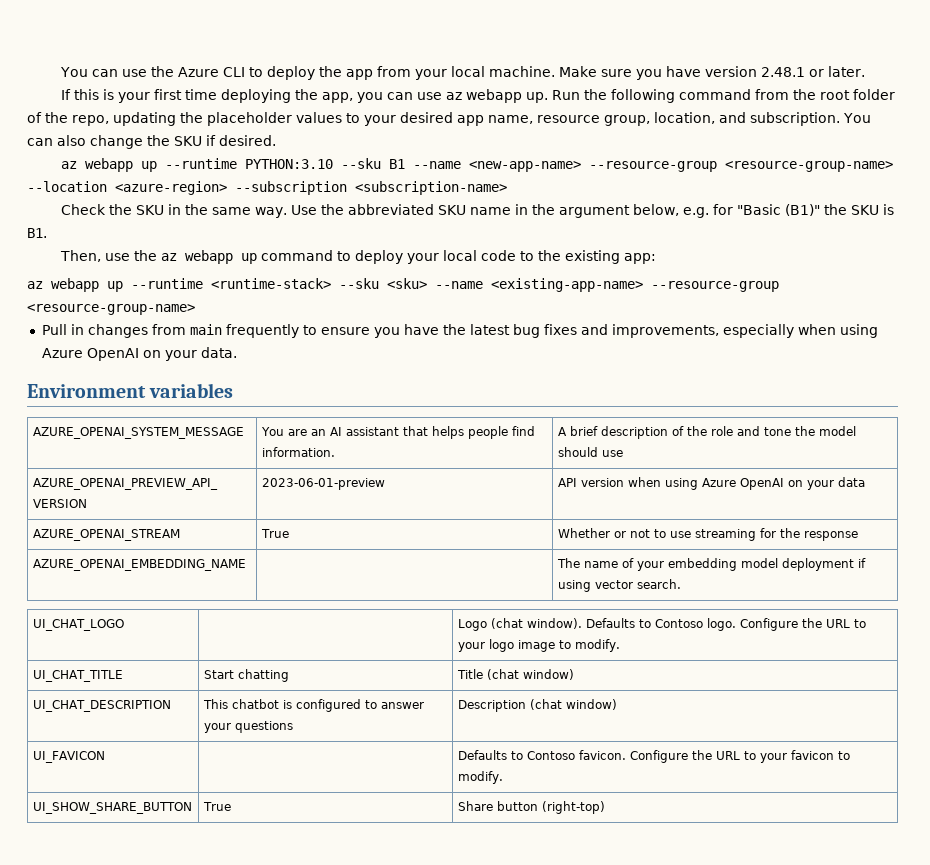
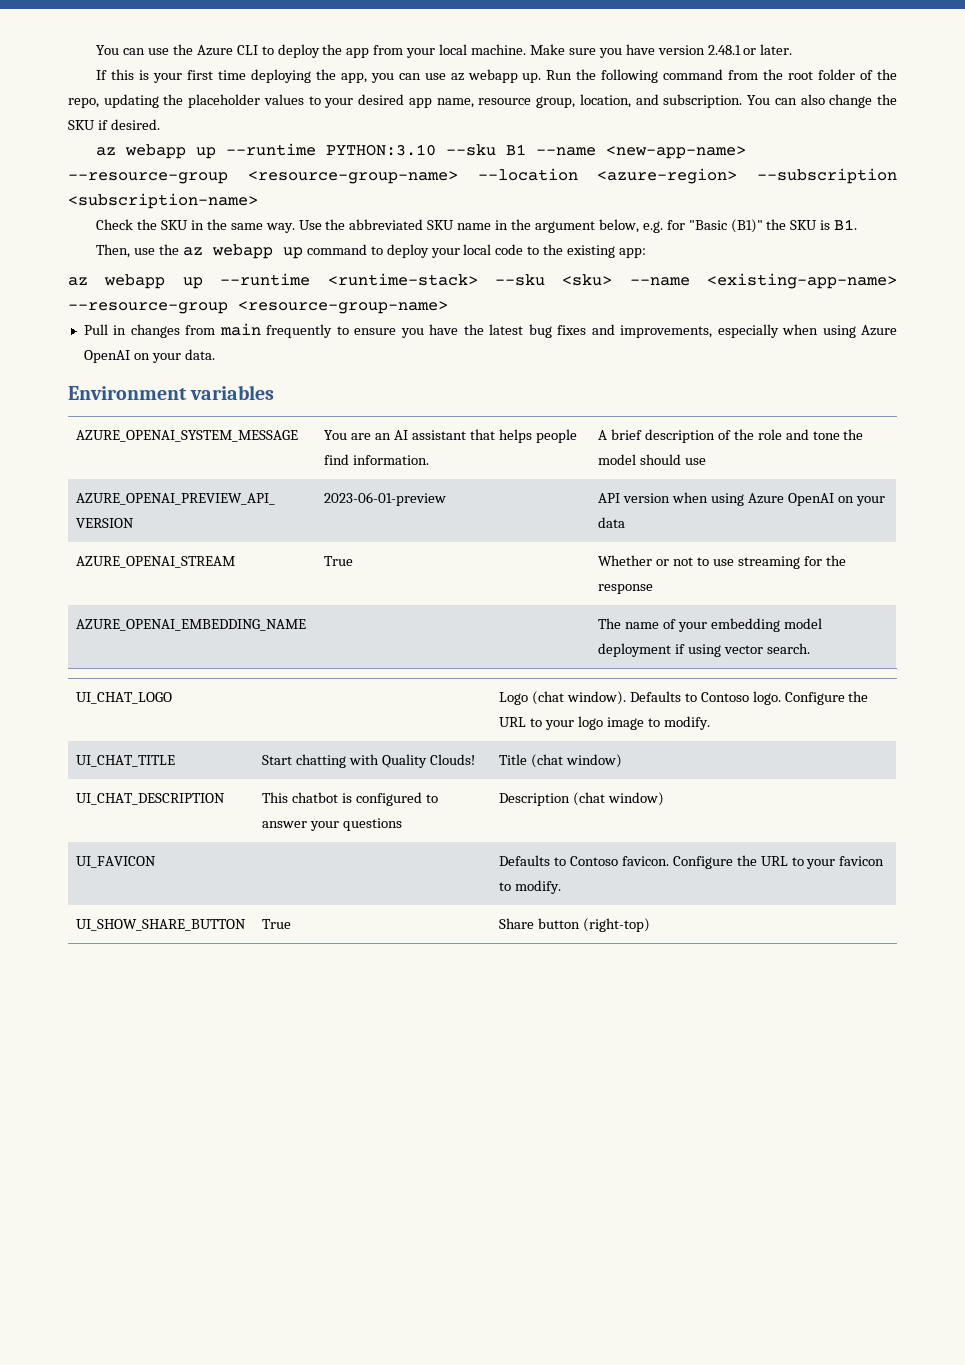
- UI_CHAT_TITLE | Start chatting | Title (chat window)
+ UI_CHAT_TITLE | Start chatting with Quality Clouds! | Title (chat window)

